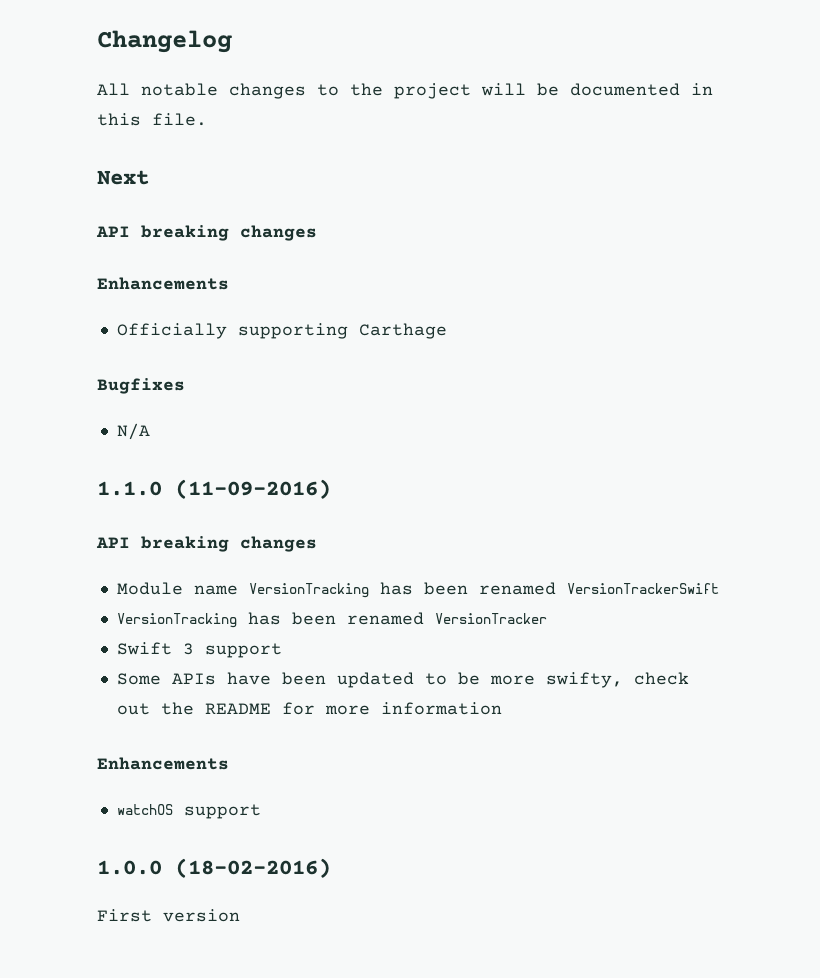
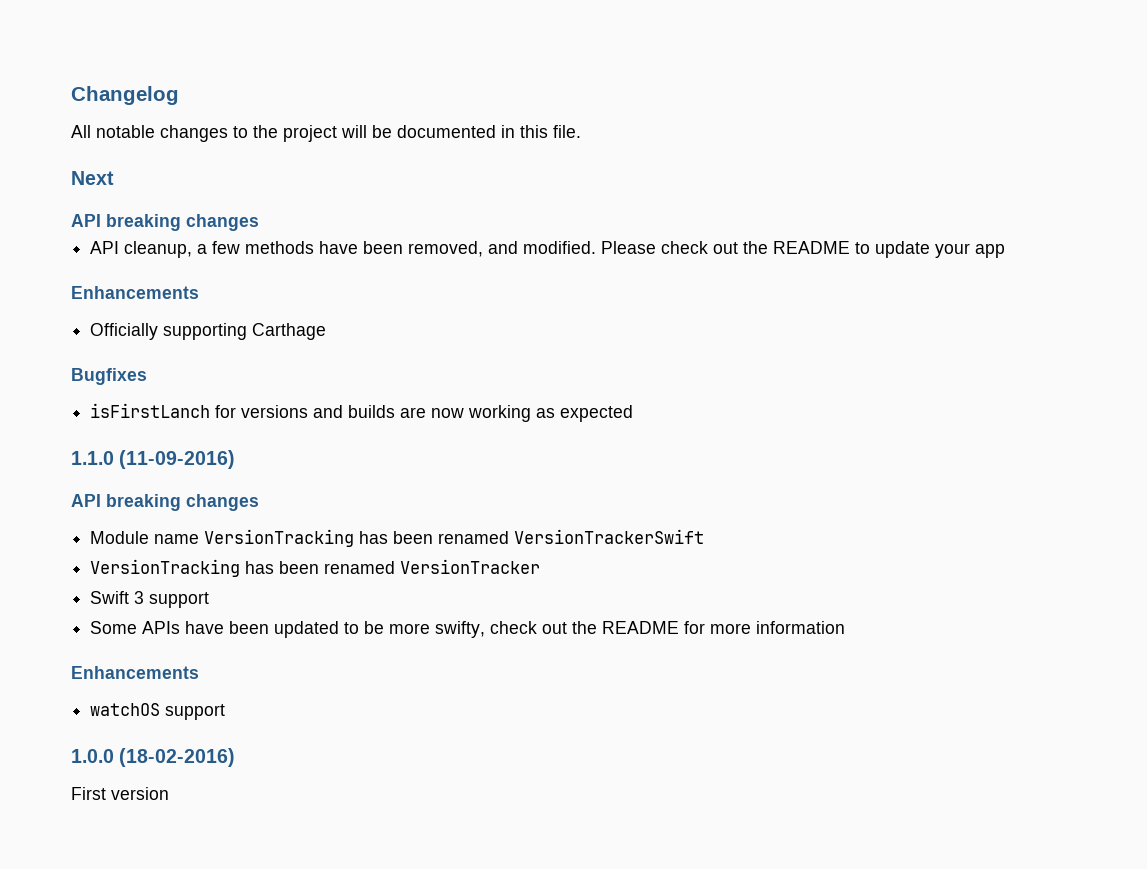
+ API cleanup, a few methods have been removed, and modified. Please check out the README to update your app
- N/A
+ isFirstLanch for versions and builds are now working as expected

